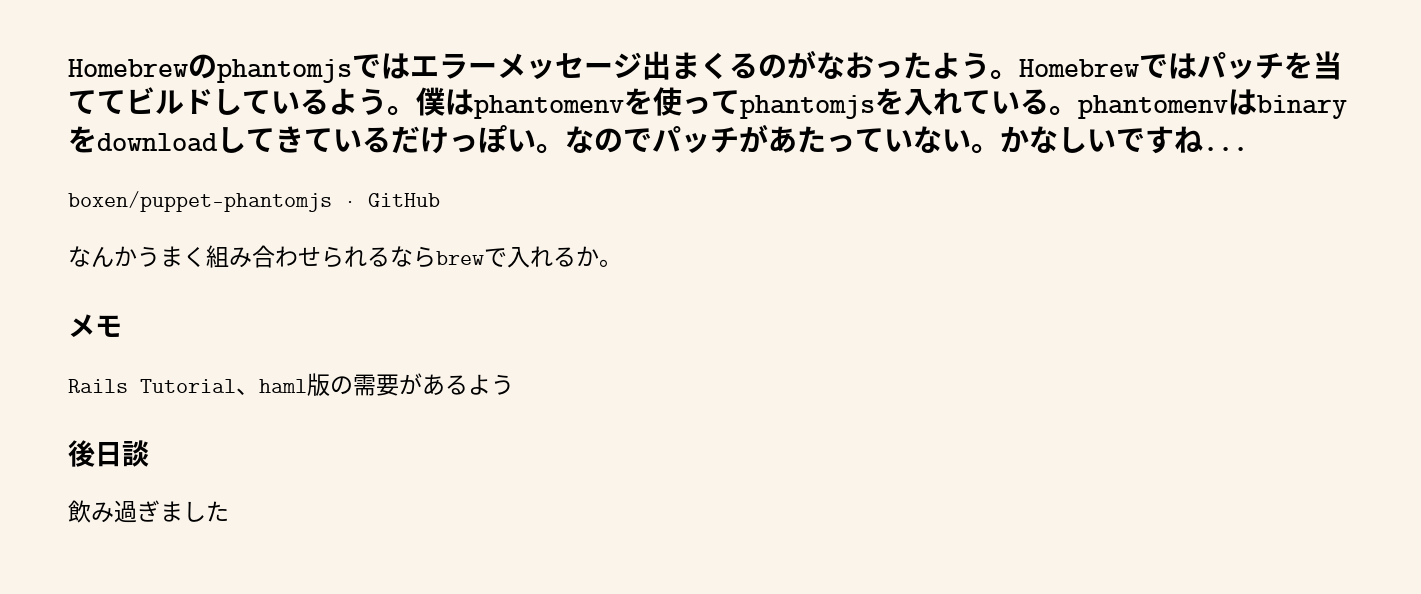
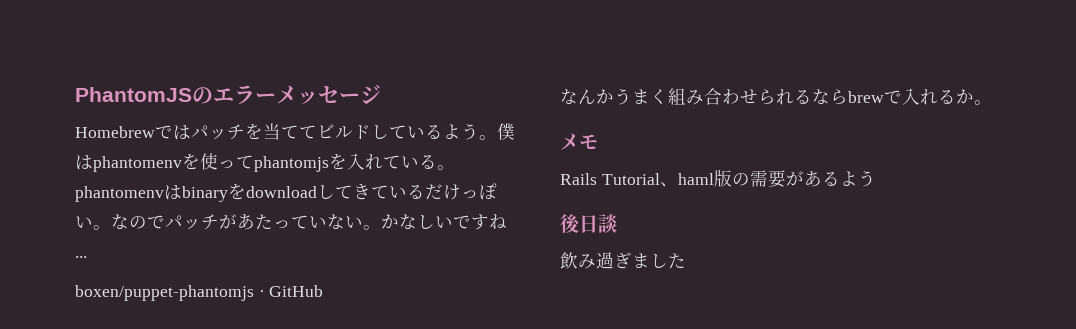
- Homebrewのphantomjsではエラーメッセージ出まくるのがなおったよう。Homebrewではパッチを当ててビルドしているよう。
+ PhantomJSのエラーメッセージ
+ Homebrewではパッチを当ててビルドしているよう。

